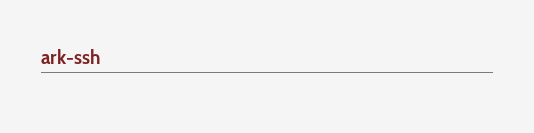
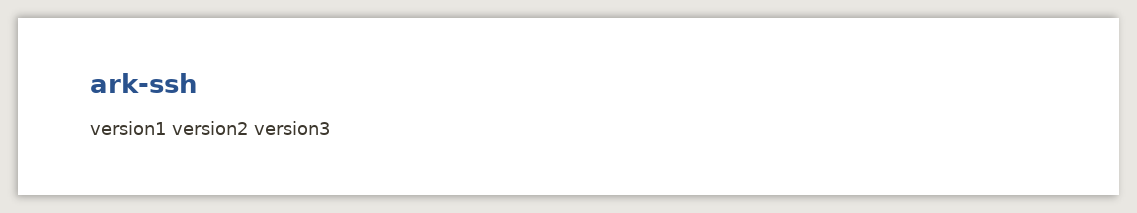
+ version1 version2 version3

